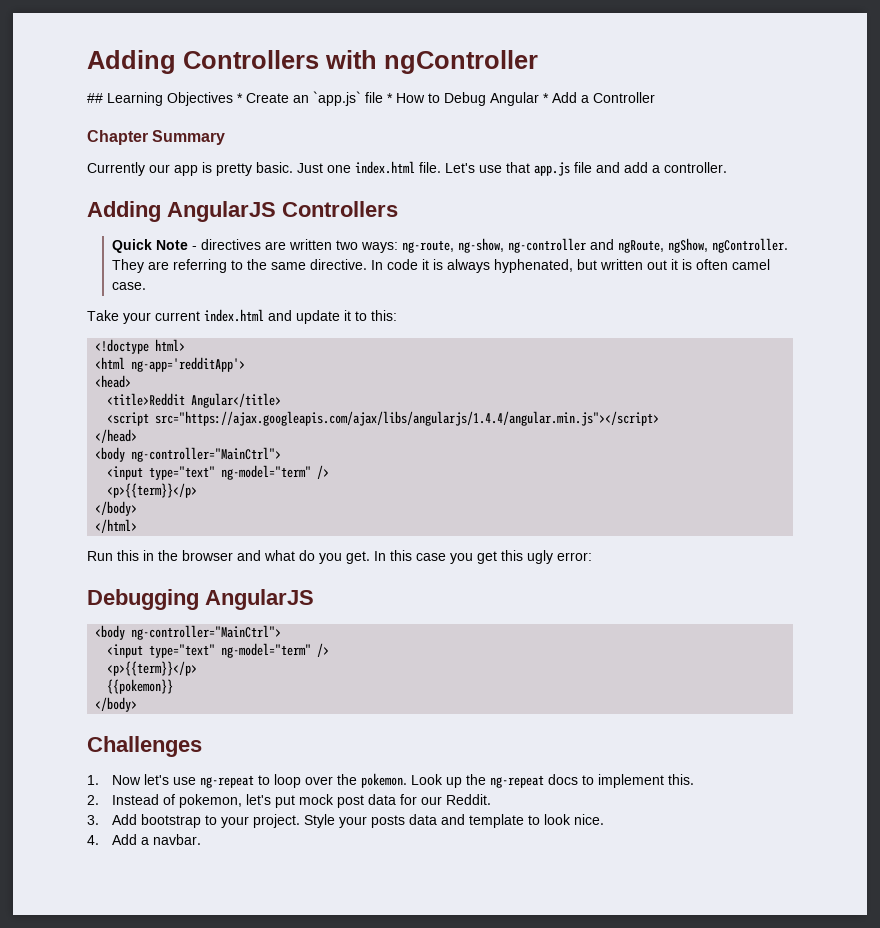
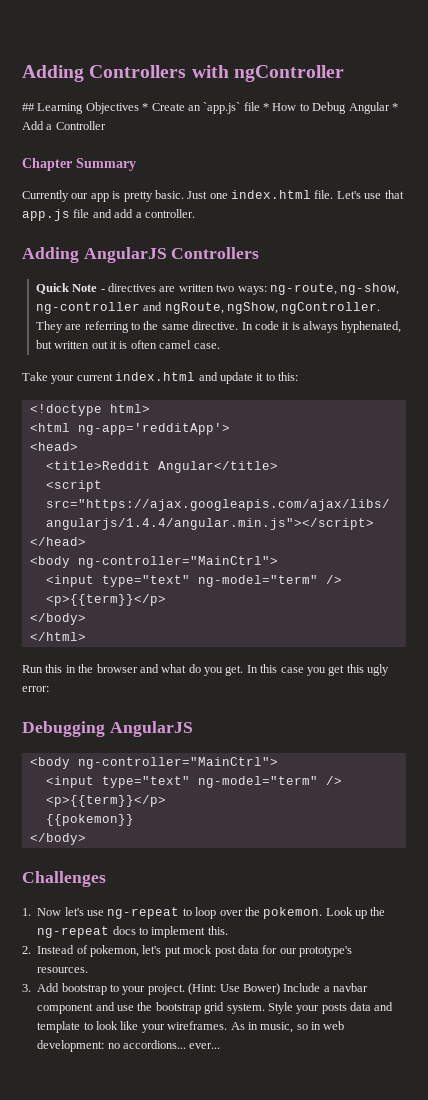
- 2. Instead of pokemon, let's put mock post data for our Reddit.
+ 2. Instead of pokemon, let's put mock post data for our prototype's resources.
+ (Hint: Use Bower) Include a navbar component and use the bootstrap grid system.
- Style your posts data and template to look nice.
- 4. Add a navbar.
+ Style your posts data and template to look like your wireframes. As in music, so in web development: no accordions... ever...

